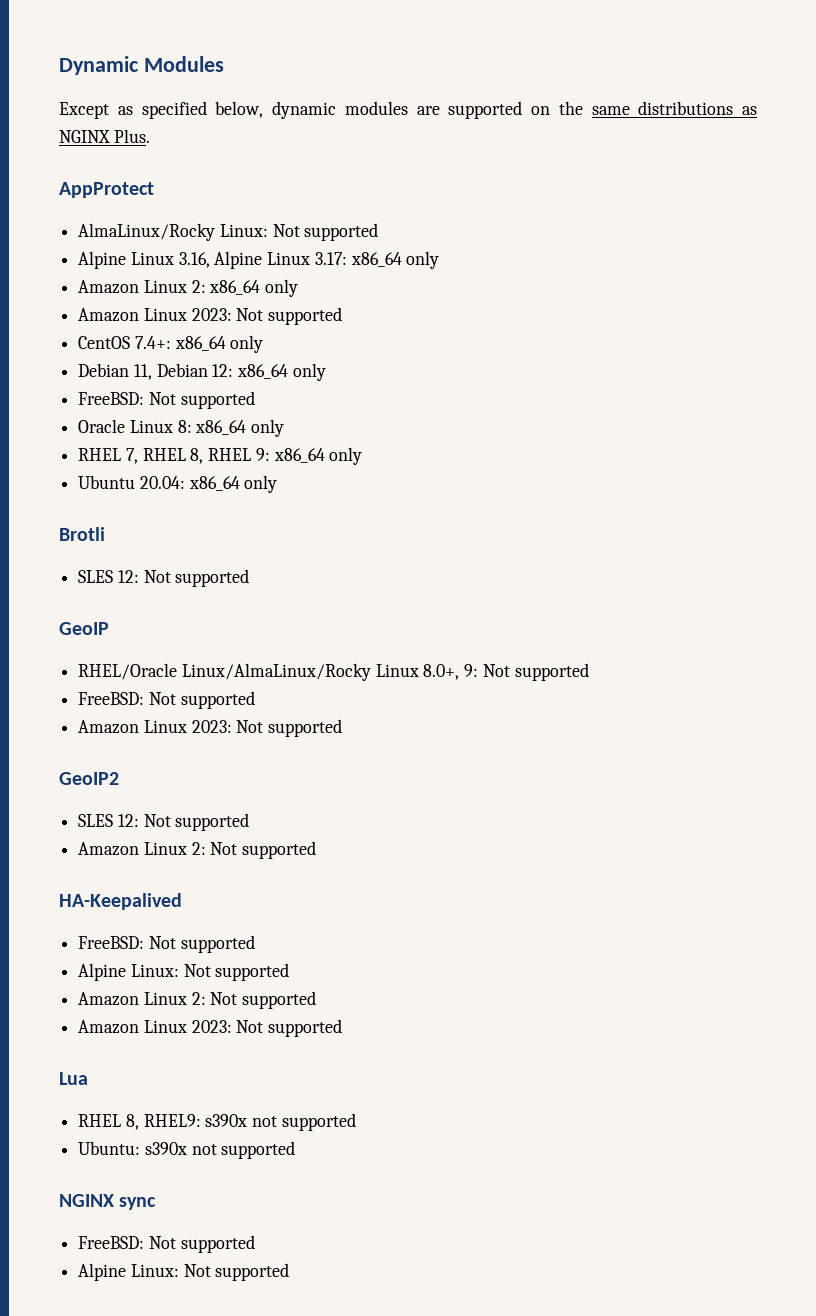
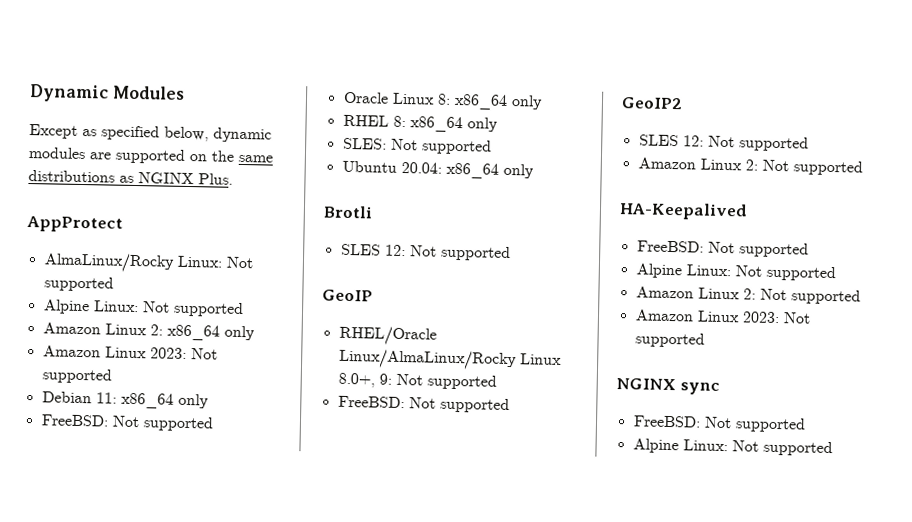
  AlmaLinux/Rocky Linux: Not supported
- Alpine Linux 3.16, Alpine Linux 3.17: x86_64 only
+ Alpine Linux: Not supported
- CentOS 7.4+: x86_64 only
- Debian 11, Debian 12: x86_64 only
+ Debian 11: x86_64 only
- RHEL 7, RHEL 8, RHEL 9: x86_64 only
+ RHEL 8: x86_64 only
+ SLES: Not supported
  RHEL/Oracle Linux/AlmaLinux/Rocky Linux 8.0+, 9: Not supported
  FreeBSD: Not supported
- Amazon Linux 2023: Not supported
- Lua
- RHEL 8, RHEL9: s390x not supported
- Ubuntu: s390x not supported

